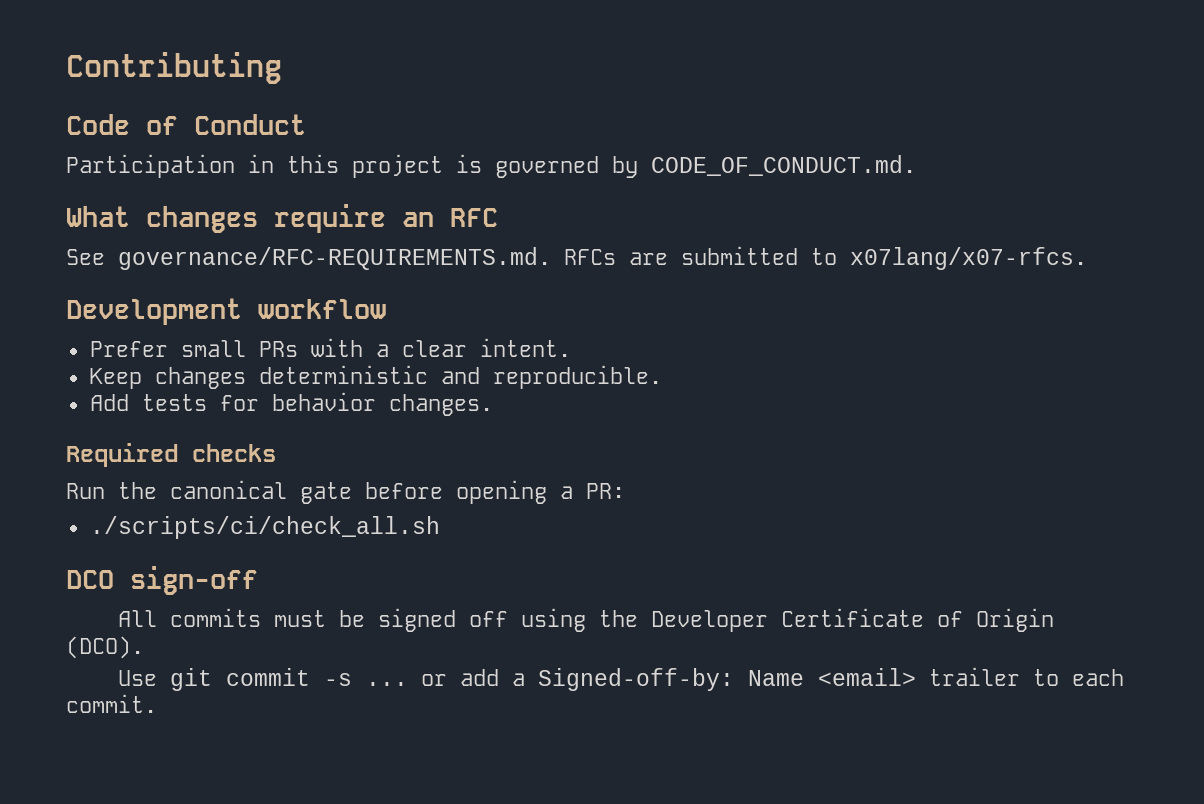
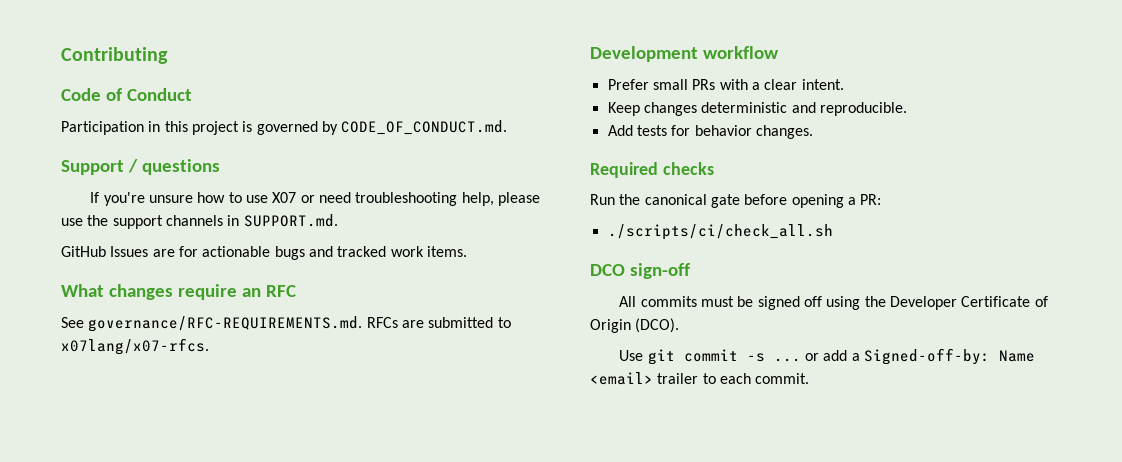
+ Support / questions
+ If you're unsure how to use X07 or need troubleshooting help, please use the support channels in SUPPORT.md.
+ GitHub Issues are for actionable bugs and tracked work items.

